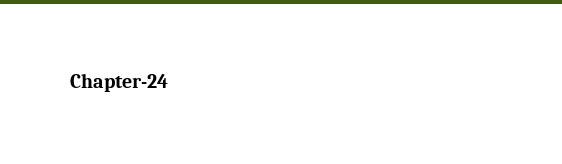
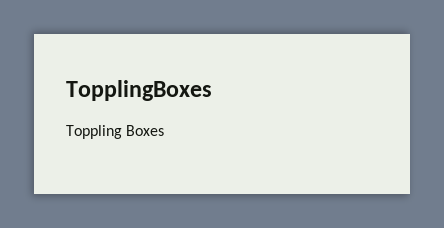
- Chapter-24
+ TopplingBoxes
+ Toppling Boxes

